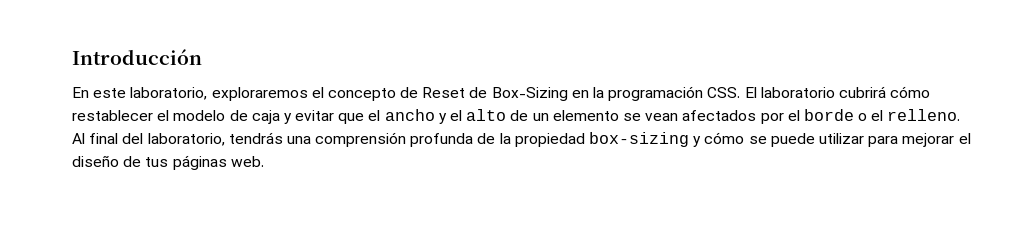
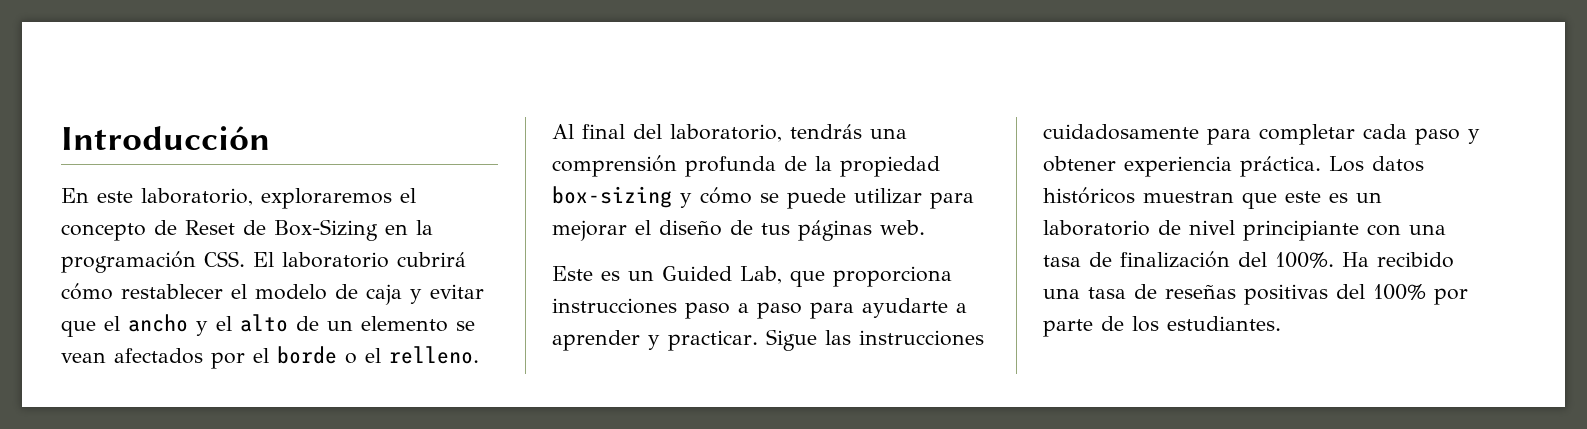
+ Este es un Guided Lab, que proporciona instrucciones paso a paso para ayudarte a aprender y practicar. Sigue las instrucciones cuidadosamente para completar cada paso y obtener experiencia práctica. Los datos históricos muestran que este es un laboratorio de nivel principiante con una tasa de finalización del 100%. Ha recibido una tasa de reseñas positivas del 100% por parte de los estudiantes.

